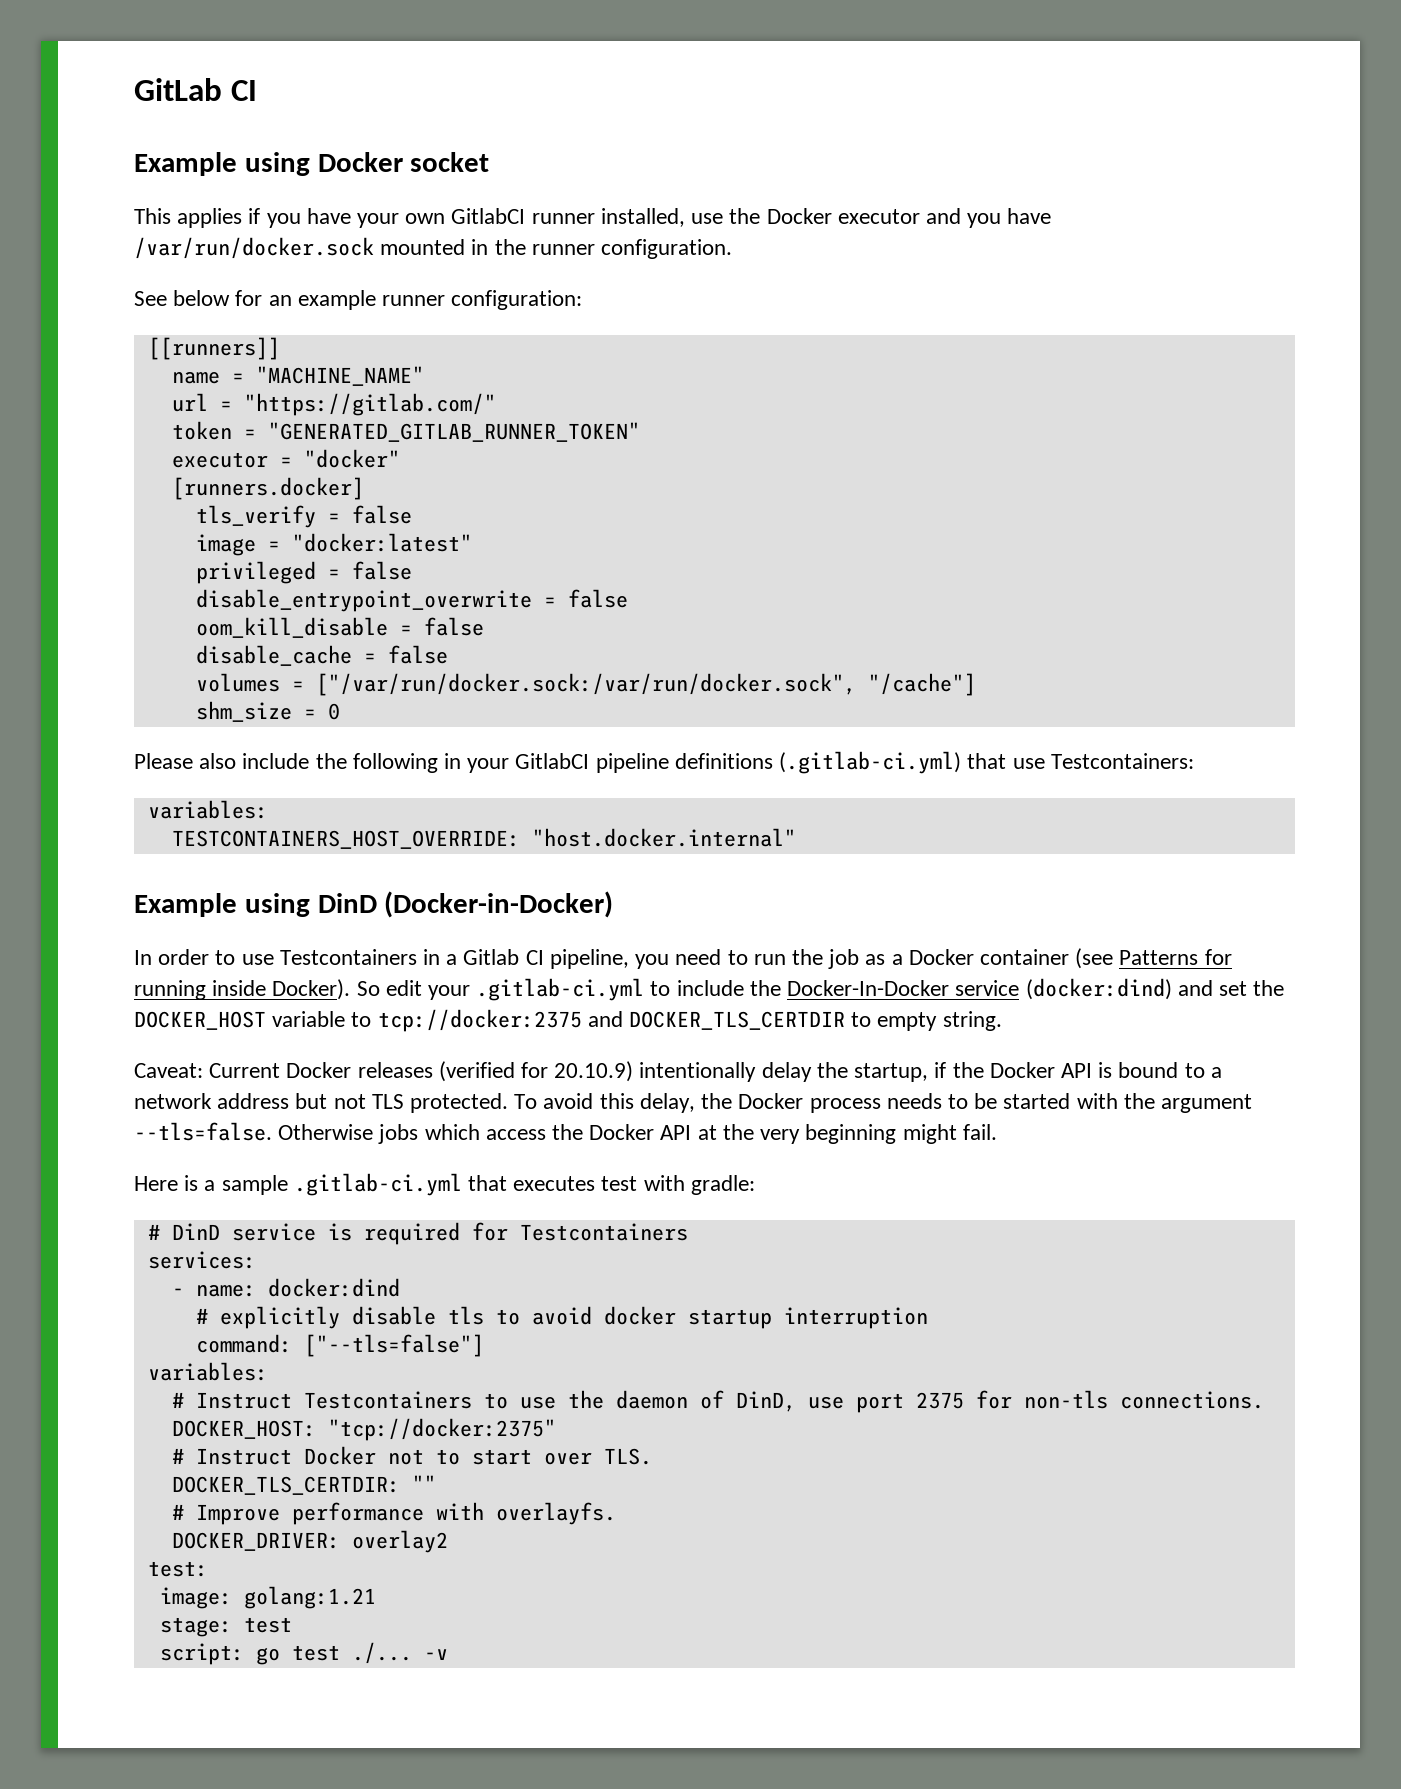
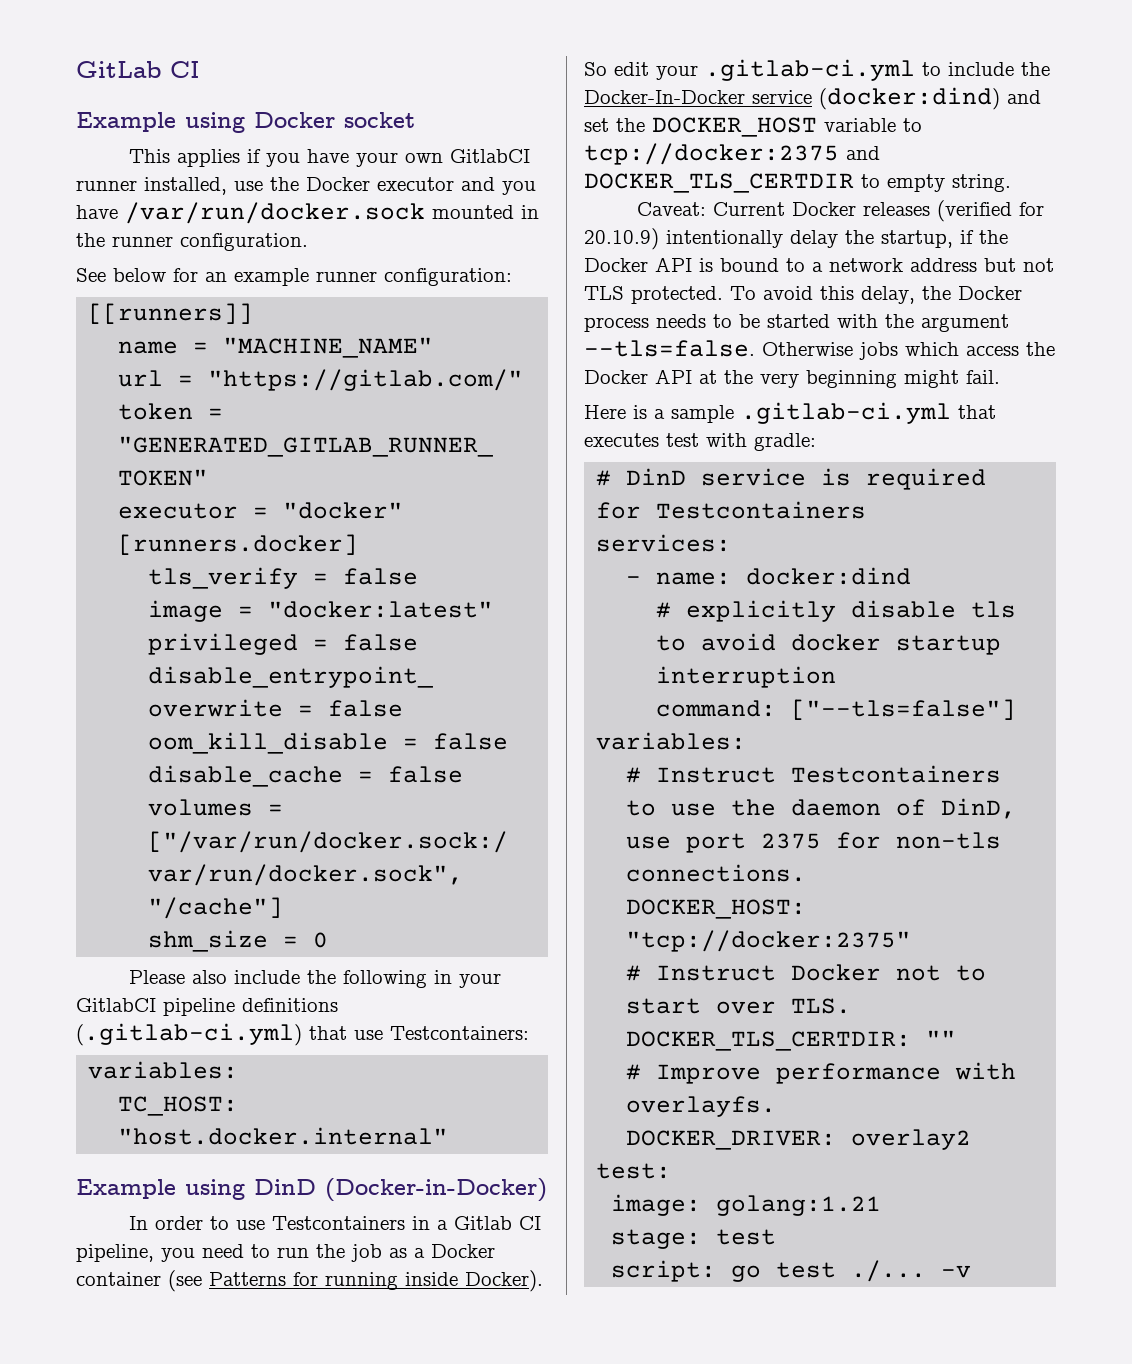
- TESTCONTAINERS_HOST_OVERRIDE: "host.docker.internal"
+ TC_HOST: "host.docker.internal"

